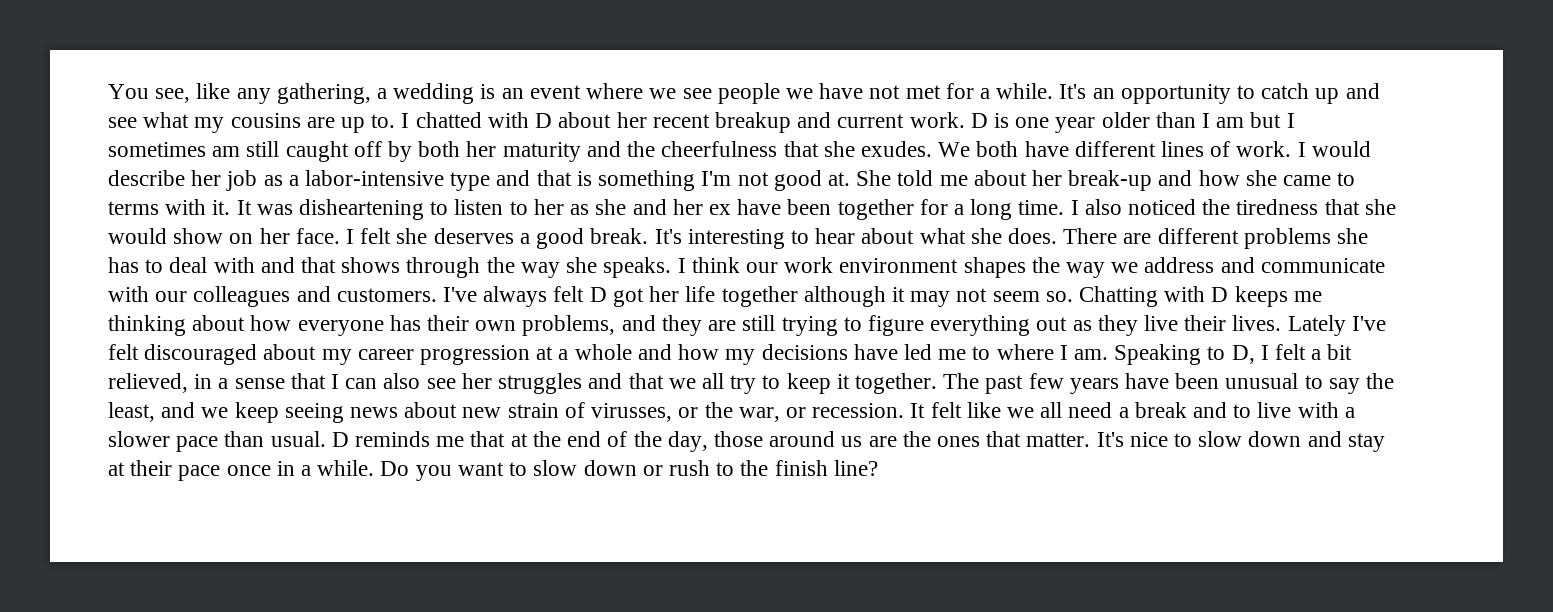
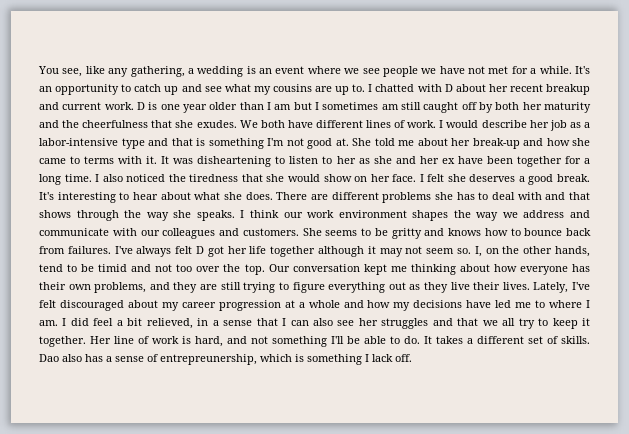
+ She seems to be gritty and knows how to bounce back from failures.
- Chatting with D keeps me thinking about how everyone has their own problems, and they are still trying to figure everything out as they live their lives.
+ I, on the other hands, tend to be timid and not too over the top. Our conversation kept me thinking about how everyone has their own problems, and they are still trying to figure everything out as they live their lives.
- Lately I've felt discouraged about my career progression at a whole and how my decisions have led me to where I am.
+ Lately, I've felt discouraged about my career progression at a whole and how my decisions have led me to where I am.
- Speaking to D, I felt a bit relieved, in a sense that I can also see her struggles and that we all try to keep it together.
+ I did feel a bit relieved, in a sense that I can also see her struggles and that we all try to keep it together.
- The past few years have been unusual to say the least, and we keep seeing news about new strain of virusses, or the war, or recession. It felt like we all need a break and to live with a slower pace than usual. D reminds me that at the end of the day, those around us are the ones that matter. It's nice to slow down and stay at their pace once in a while. Do you want to slow down or rush to the finish line?
+ Her line of work is hard, and not something I'll be able to do. It takes a different set of skills. Dao also has a sense of entrepreunership, which is something I lack off.

